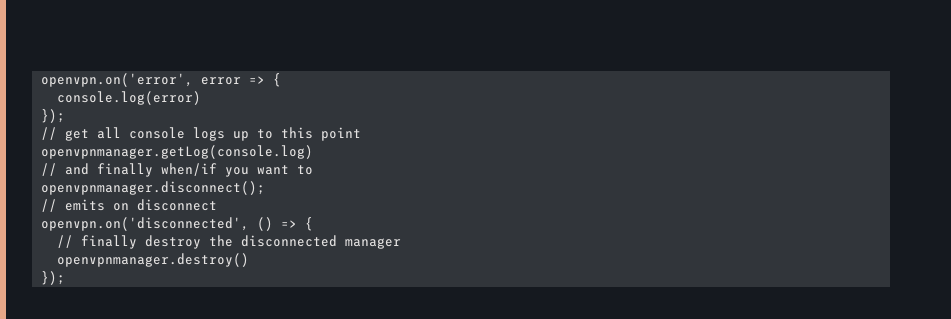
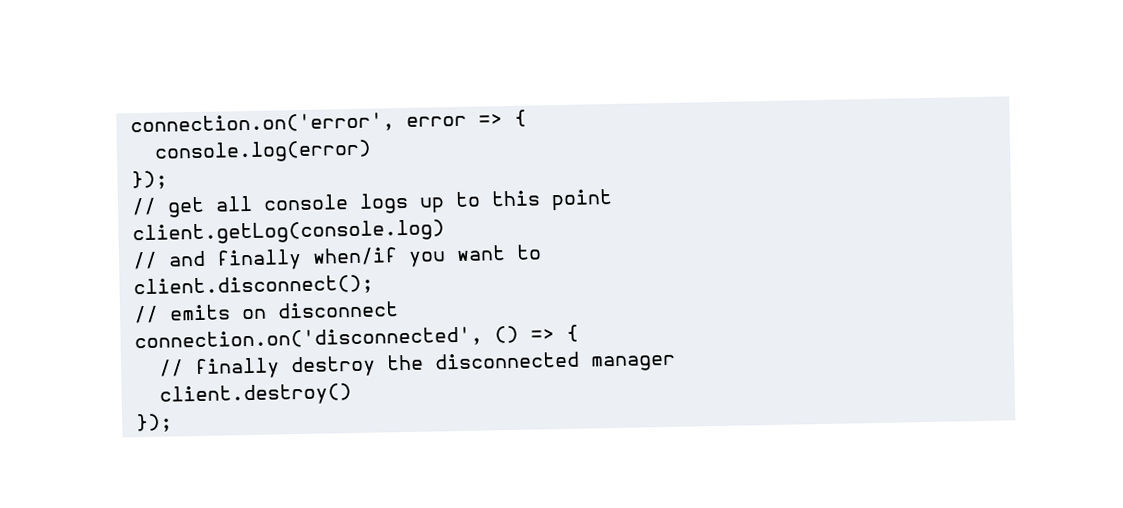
- openvpn.on('error', error => {
+ connection.on('error', error => {
- openvpnmanager.getLog(console.log)
+ client.getLog(console.log)
- openvpnmanager.disconnect();
+ client.disconnect();
- openvpn.on('disconnected', () => {
+ connection.on('disconnected', () => {
- openvpnmanager.destroy()
+ client.destroy()

